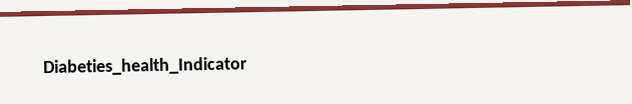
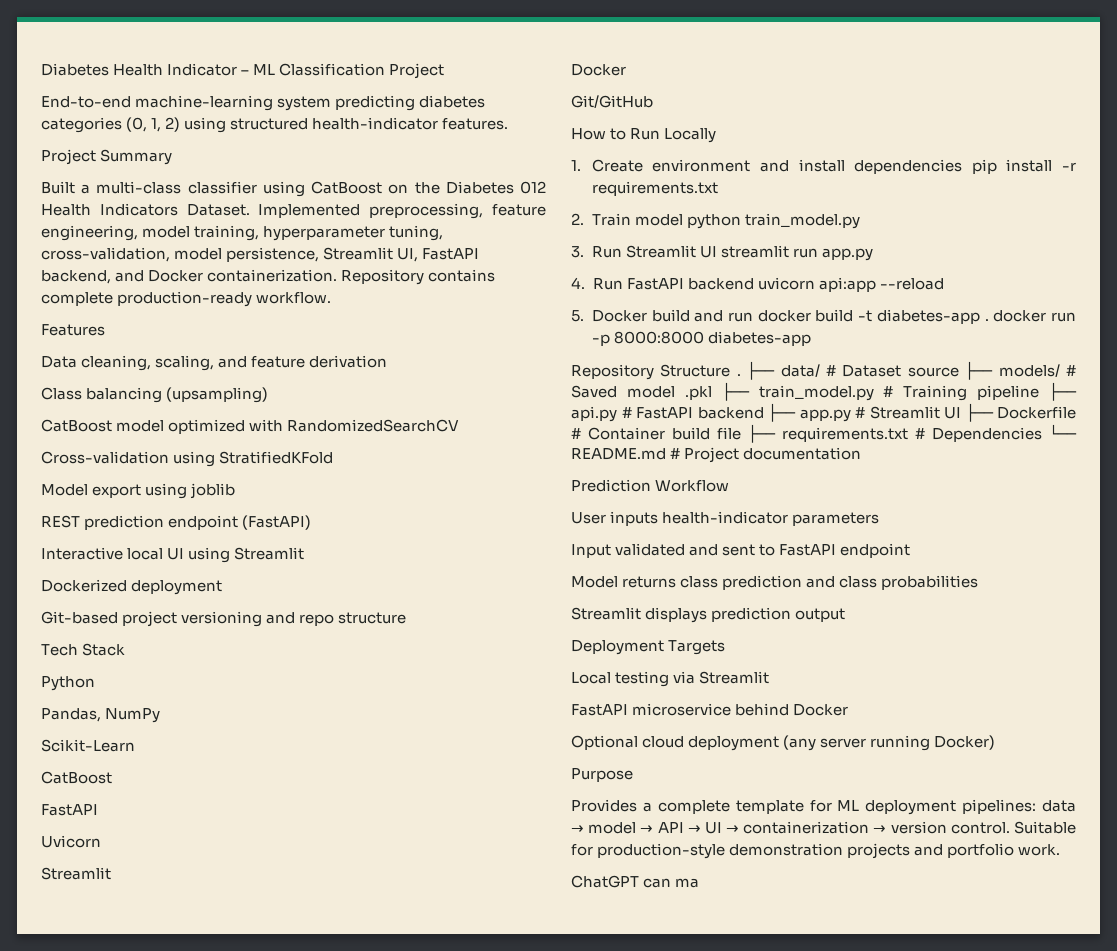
- Diabeties_health_Indicator
+ Diabetes Health Indicator – ML Classification Project
+ End-to-end machine-learning system predicting diabetes categories (0, 1, 2) using structured health-indicator features.
+ Project Summary
+ Built a multi-class classifier using CatBoost on the Diabetes 012 Health Indicators Dataset. Implemented preprocessing, feature engineering, model training, hyperparameter tuning, cross-validation, model persistence, Streamlit UI, FastAPI backend, and Docker containerization. Repository contains complete production-ready workflow.
+ Features
+ Data cleaning, scaling, and feature derivation
+ Class balancing (upsampling)
+ CatBoost model optimized with RandomizedSearchCV
+ Cross-validation using StratifiedKFold
+ Model export using joblib
+ REST prediction endpoint (FastAPI)
+ Interactive local UI using Streamlit
+ Dockerized deployment
+ Git-based project versioning and repo structure
+ Tech Stack
+ Python
+ Pandas, NumPy
+ Scikit-Learn
+ CatBoost
+ FastAPI
+ Uvicorn
+ Streamlit
+ Docker
+ Git/GitHub
+ How to Run Locally
+ 1. Create environment and install dependencies pip install -r requirements.txt
+ 2. Train model python train_model.py
+ 3. Run Streamlit UI streamlit run app.py
+ 4. Run FastAPI backend uvicorn api:app --reload
+ 5. Docker build and run docker build -t diabetes-app . docker run -p 8000:8000 diabetes-app
+ Repository Structure . ├── data/ # Dataset source ├── models/ # Saved model .pkl ├── train_model.py # Training pipeline ├── api.py # FastAPI backend ├── app.py # Streamlit UI ├── Dockerfile # Container build file ├── requirements.txt # Dependencies └── README.md # Project documentation
+ Prediction Workflow
+ User inputs health-indicator parameters
+ Input validated and sent to FastAPI endpoint
+ Model returns class prediction and class probabilities
+ Streamlit displays prediction output
+ Deployment Targets
+ Local testing via Streamlit
+ FastAPI microservice behind Docker
+ Optional cloud deployment (any server running Docker)
+ Purpose
+ Provides a complete template for ML deployment pipelines: data → model → API → UI → containerization → version control. Suitable for production-style demonstration projects and portfolio work.
+ ChatGPT can ma

